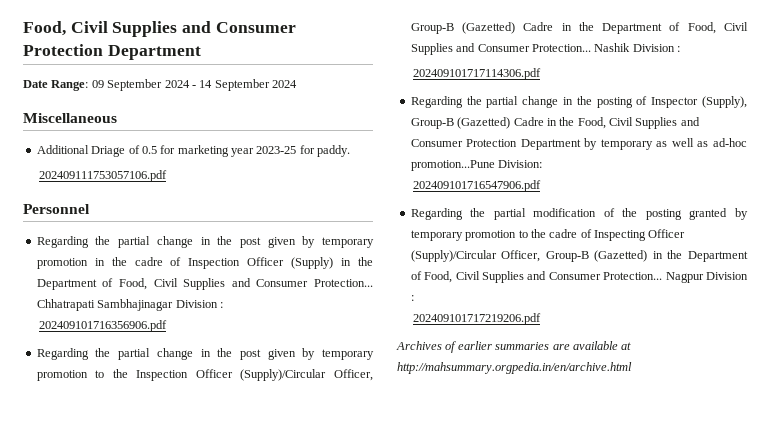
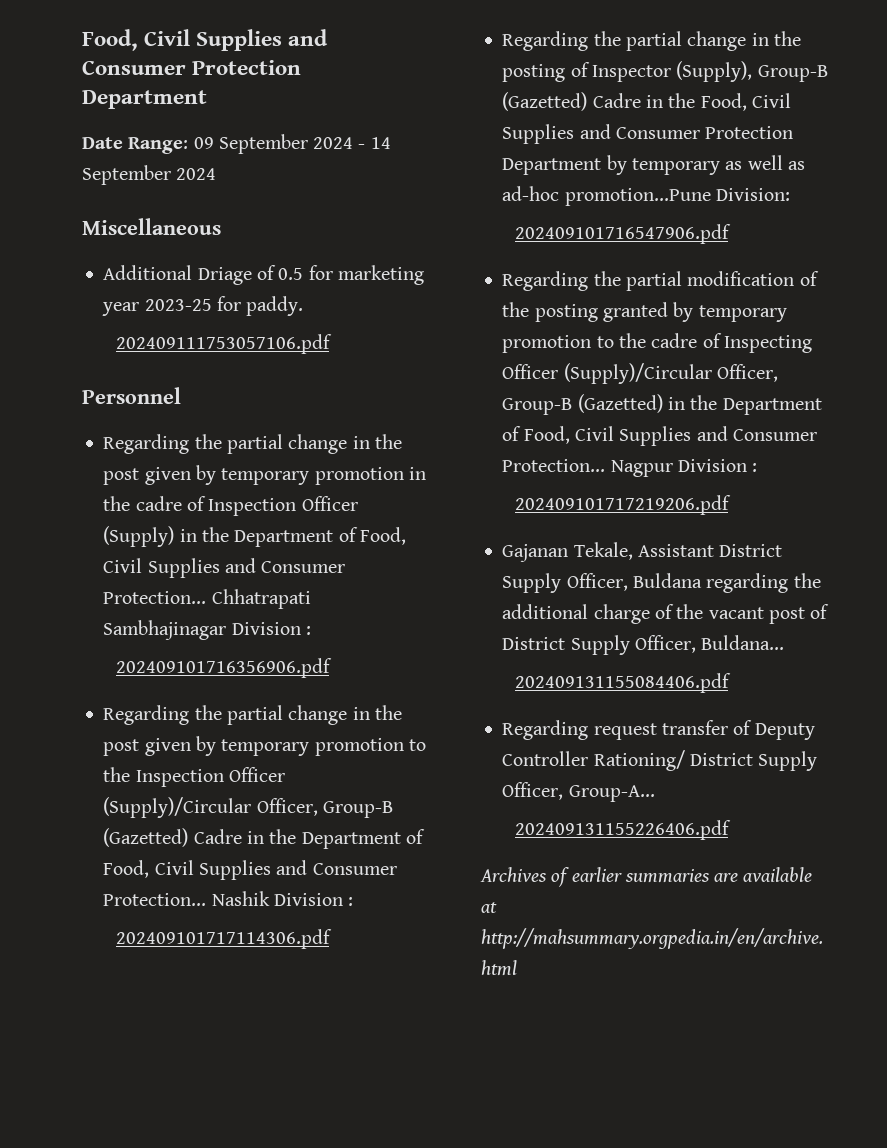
+ Gajanan Tekale, Assistant District Supply Officer, Buldana regarding the additional charge of the vacant post of District Supply Officer, Buldana...
+ 202409131155084406.pdf
+ Regarding request transfer of Deputy Controller Rationing/ District Supply Officer, Group-A...
+ 202409131155226406.pdf

